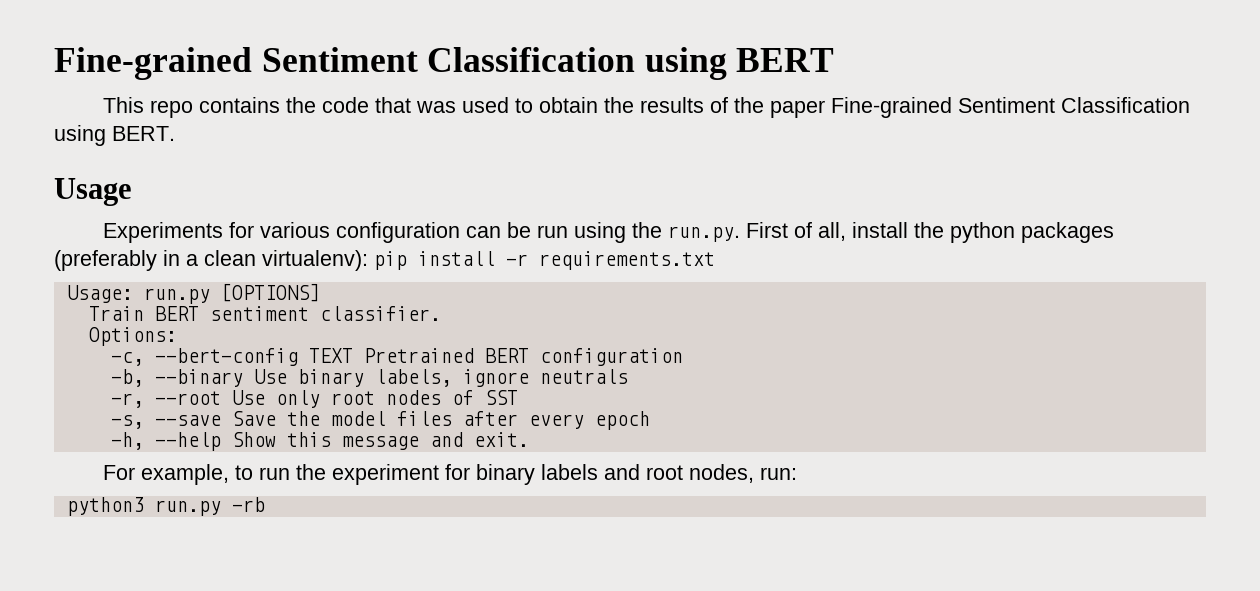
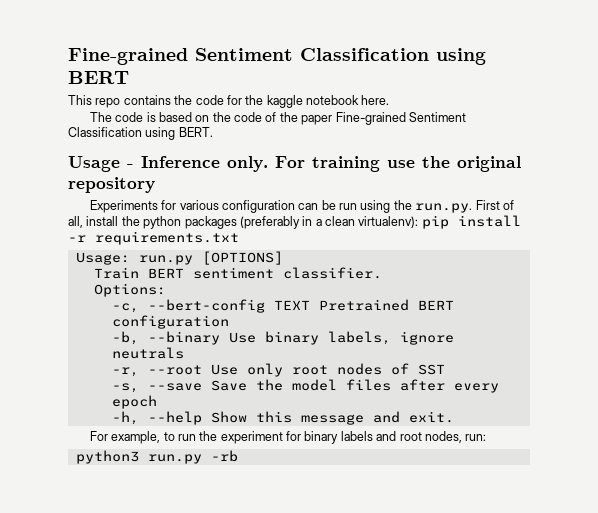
- This repo contains the code that was used to obtain the results of the paper Fine-grained Sentiment Classification using BERT.
+ This repo contains the code for the kaggle notebook here.
+ The code is based on the code of the paper Fine-grained Sentiment Classification using BERT.
- Usage
+ Usage - Inference only. For training use the original repository

